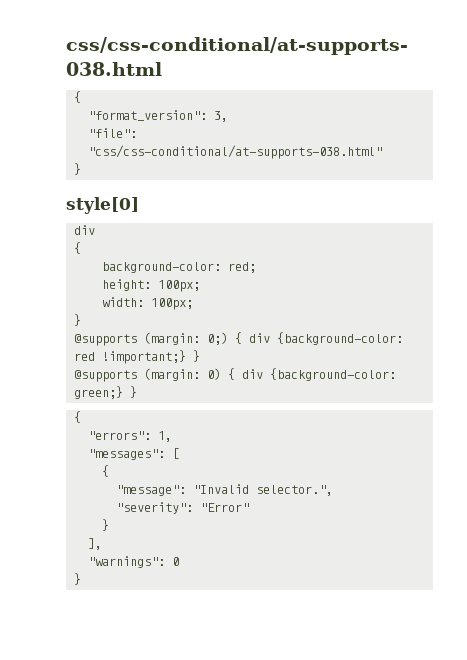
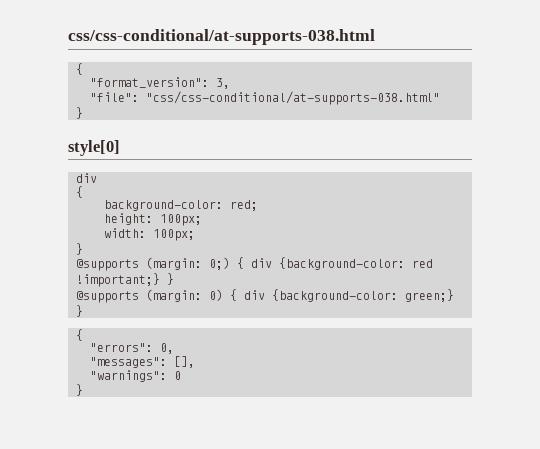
- "errors": 1,
+ "errors": 0,
- "messages": [
- {
- "message": "Invalid selector.",
- "severity": "Error"
- }
- ],
+ "messages": [],

